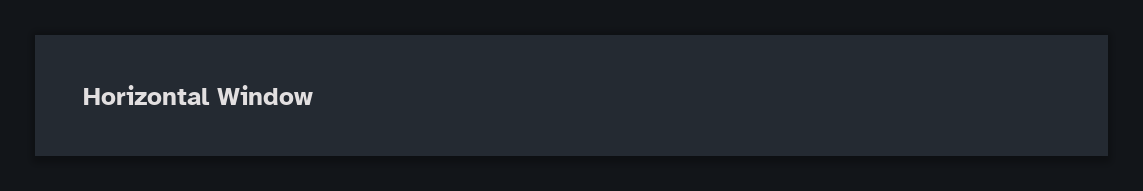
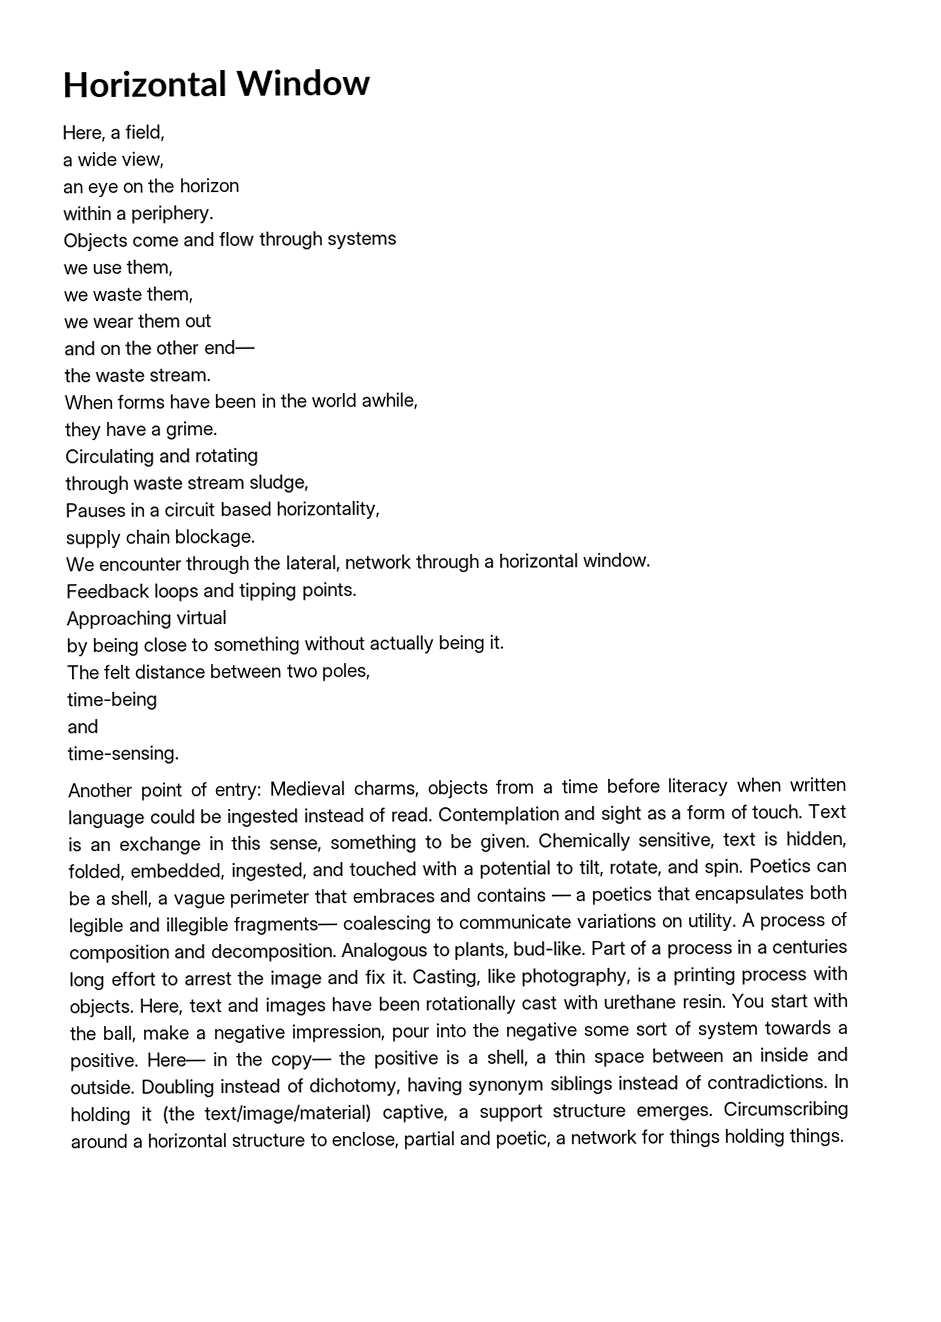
+ Here, a field,
+ a wide view,
+ an eye on the horizon
+ within a periphery.
+ Objects come and flow through systems
+ we use them,
+ we waste them,
+ we wear them out
+ and on the other end—
+ the waste stream.
+ When forms have been in the world awhile,
+ they have a grime.
+ Circulating and rotating
+ through waste stream sludge,
+ Pauses in a circuit based horizontality,
+ supply chain blockage.
+ We encounter through the lateral, network through a horizontal window.
+ Feedback loops and tipping points.
+ Approaching virtual
+ by being close to something without actually being it.
+ The felt distance between two poles,
+ time-being
+ and
+ time-sensing.
+ Another point of entry: Medieval charms, objects from a time before literacy when written language could be ingested instead of read. Contemplation and sight as a form of touch. Text is an exchange in this sense, something to be given. Chemically sensitive, text is hidden, folded, embedded, ingested, and touched with a potential to tilt, rotate, and spin. Poetics can be a shell, a vague perimeter that embraces and contains — a poetics that encapsulates both legible and illegible fragments— coalescing to communicate variations on utility. A process of composition and decomposition. Analogous to plants, bud-like. Part of a process in a centuries long effort to arrest the image and fix it. Casting, like photography, is a printing process with objects. Here, text and images have been rotationally cast with urethane resin. You start with the ball, make a negative impression, pour into the negative some sort of system towards a positive. Here— in the copy— the positive is a shell, a thin space between an inside and outside. Doubling instead of dichotomy, having synonym siblings instead of contradictions. In holding it (the text/image/material) captive, a support structure emerges. Circumscribing around a horizontal structure to enclose, partial and poetic, a network for things holding things.

